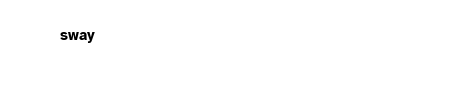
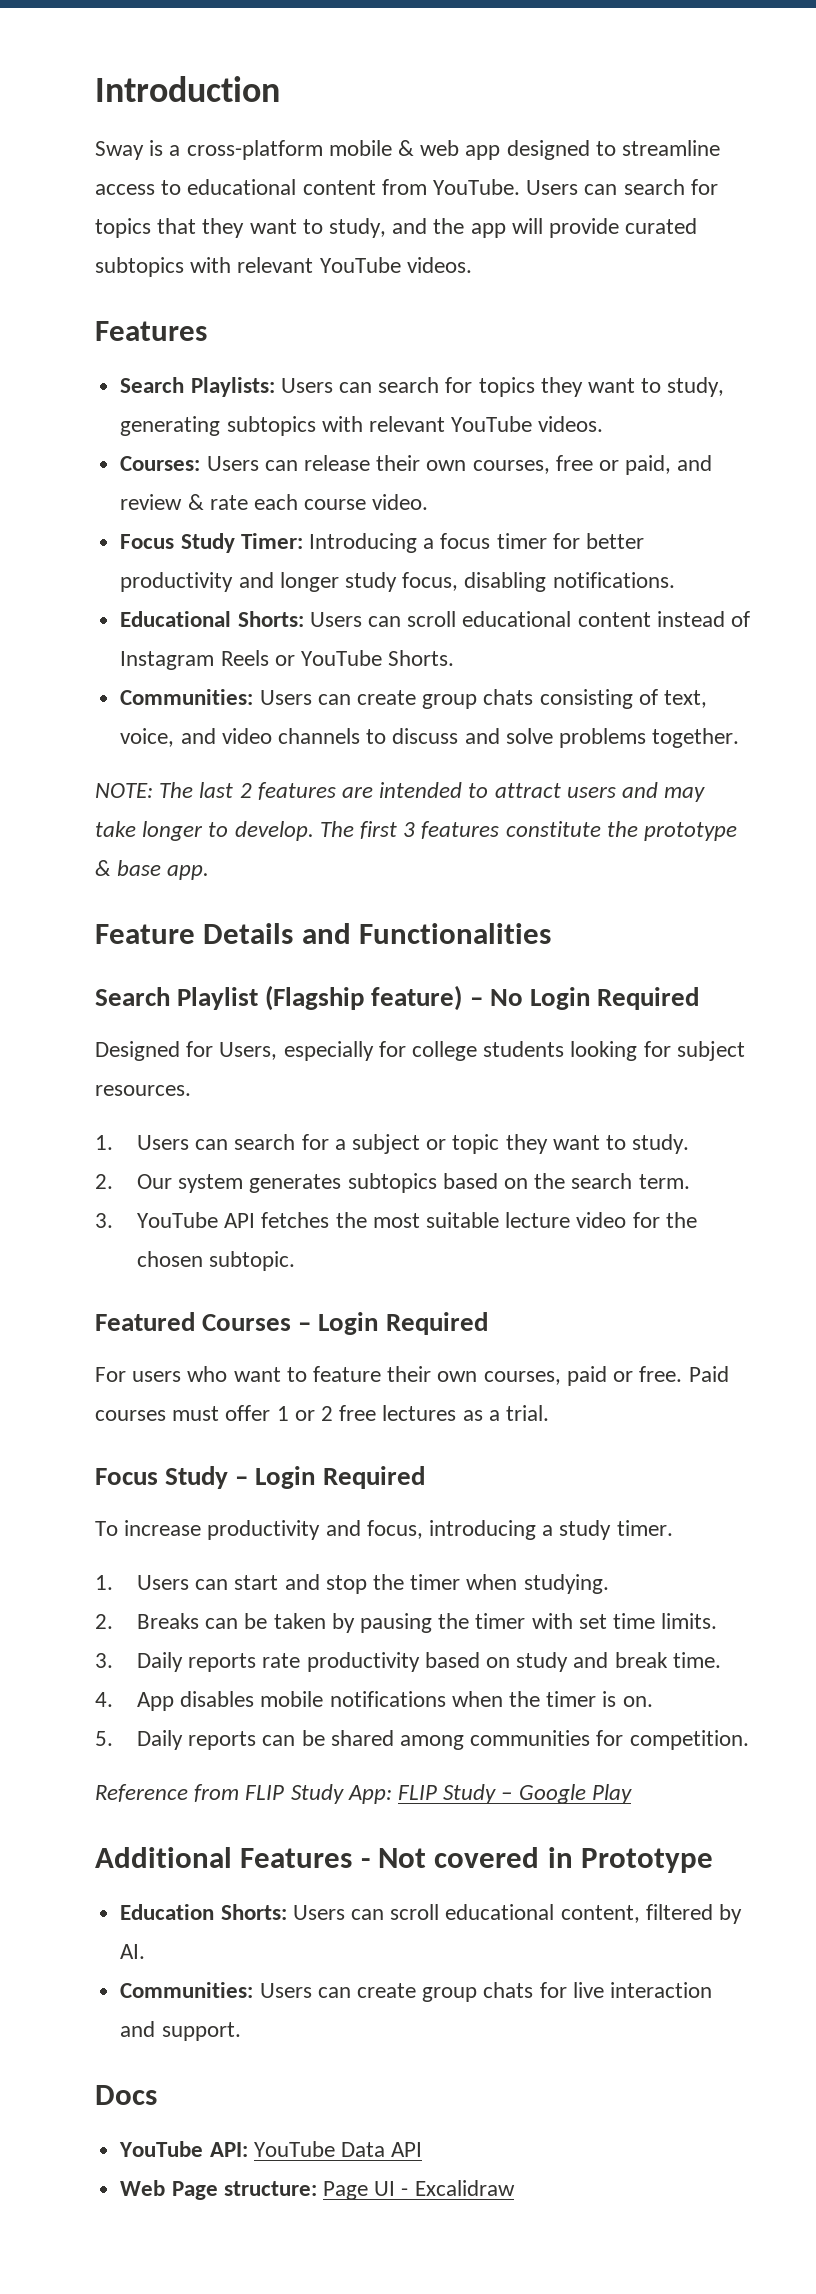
- sway
+ Introduction
+ Sway is a cross-platform mobile & web app designed to streamline access to educational content from YouTube. Users can search for topics that they want to study, and the app will provide curated subtopics with relevant YouTube videos.
+ Features
+ Search Playlists: Users can search for topics they want to study, generating subtopics with relevant YouTube videos.
+ Courses: Users can release their own courses, free or paid, and review & rate each course video.
+ Focus Study Timer: Introducing a focus timer for better productivity and longer study focus, disabling notifications.
+ Educational Shorts: Users can scroll educational content instead of Instagram Reels or YouTube Shorts.
+ Communities: Users can create group chats consisting of text, voice, and video channels to discuss and solve problems together.
+ NOTE: The last 2 features are intended to attract users and may take longer to develop. The first 3 features constitute the prototype & base app.
+ Feature Details and Functionalities
+ Search Playlist (Flagship feature) – No Login Required
+ Designed for Users, especially for college students looking for subject resources.
+ 1. Users can search for a subject or topic they want to study.
+ 2. Our system generates subtopics based on the search term.
+ 3. YouTube API fetches the most suitable lecture video for the chosen subtopic.
+ Featured Courses – Login Required
+ For users who want to feature their own courses, paid or free. Paid courses must offer 1 or 2 free lectures as a trial.
+ Focus Study – Login Required
+ To increase productivity and focus, introducing a study timer.
+ 1. Users can start and stop the timer when studying.
+ 2. Breaks can be taken by pausing the timer with set time limits.
+ 3. Daily reports rate productivity based on study and break time.
+ 4. App disables mobile notifications when the timer is on.
+ 5. Daily reports can be shared among communities for competition.
+ Reference from FLIP Study App: FLIP Study – Google Play
+ Additional Features - Not covered in Prototype
+ Education Shorts: Users can scroll educational content, filtered by AI.
+ Communities: Users can create group chats for live interaction and support.
+ Docs
+ YouTube API: YouTube Data API
+ Web Page structure: Page UI - Excalidraw

